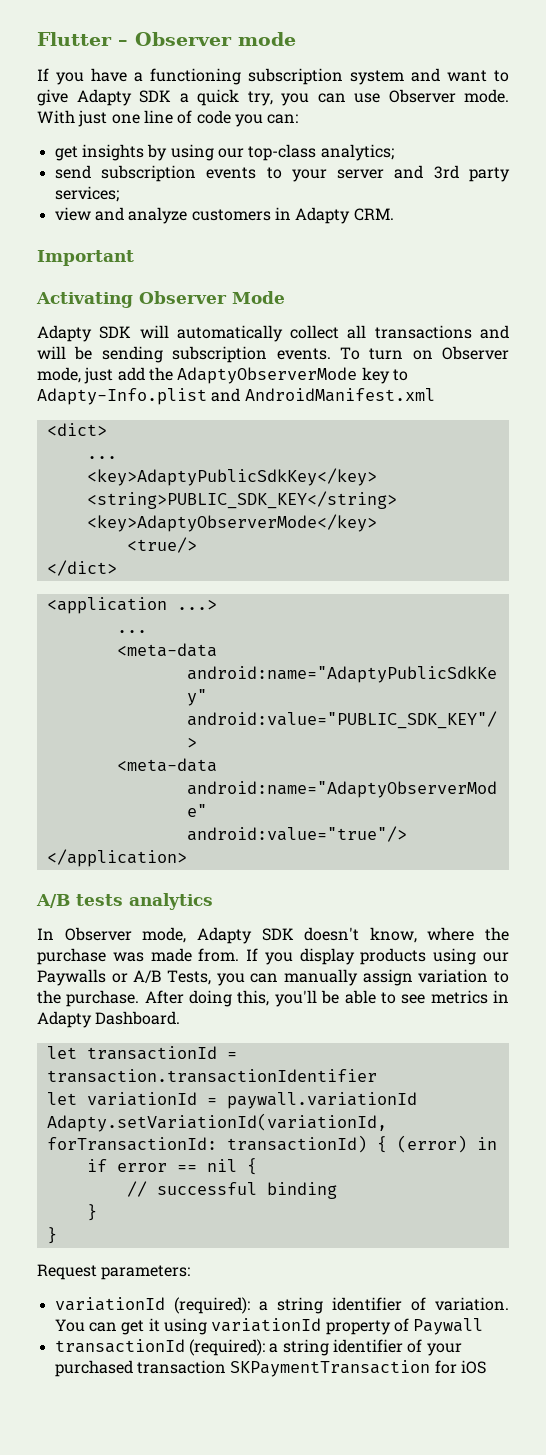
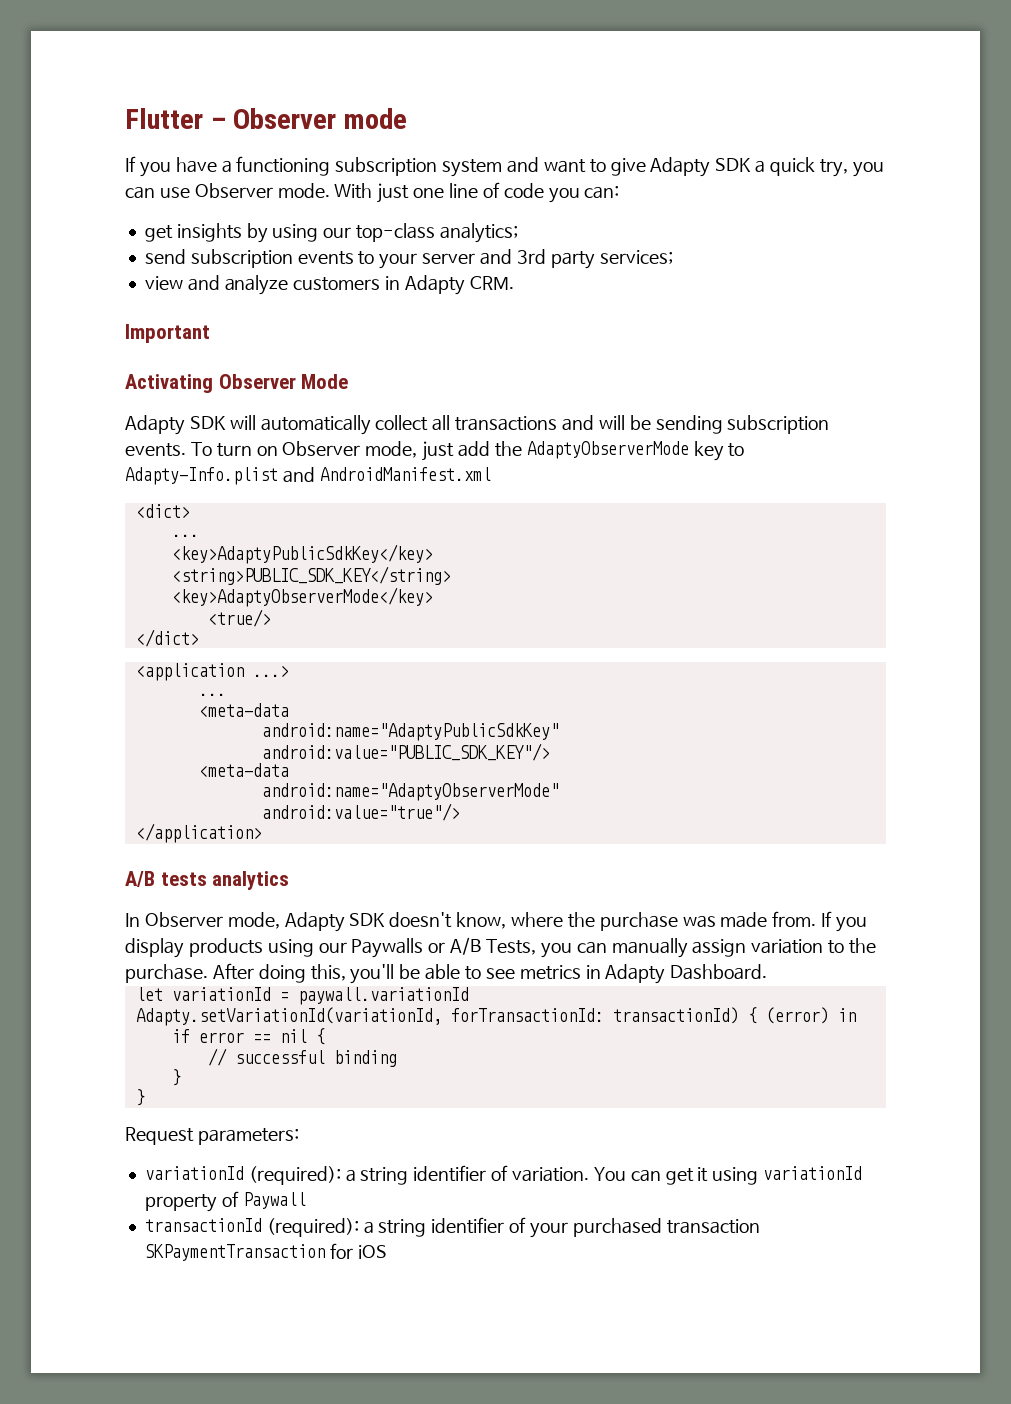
- let transactionId = transaction.transactionIdentifier

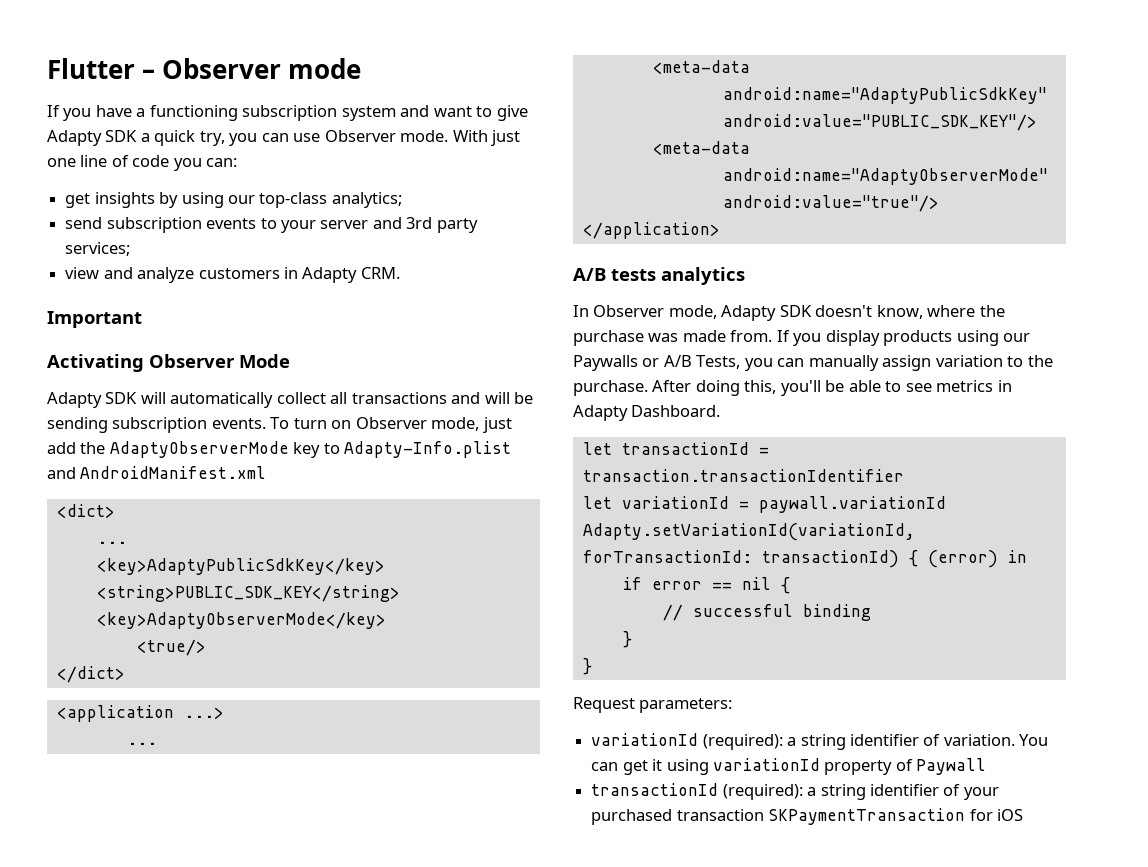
+ let transactionId = transaction.transactionIdentifier

